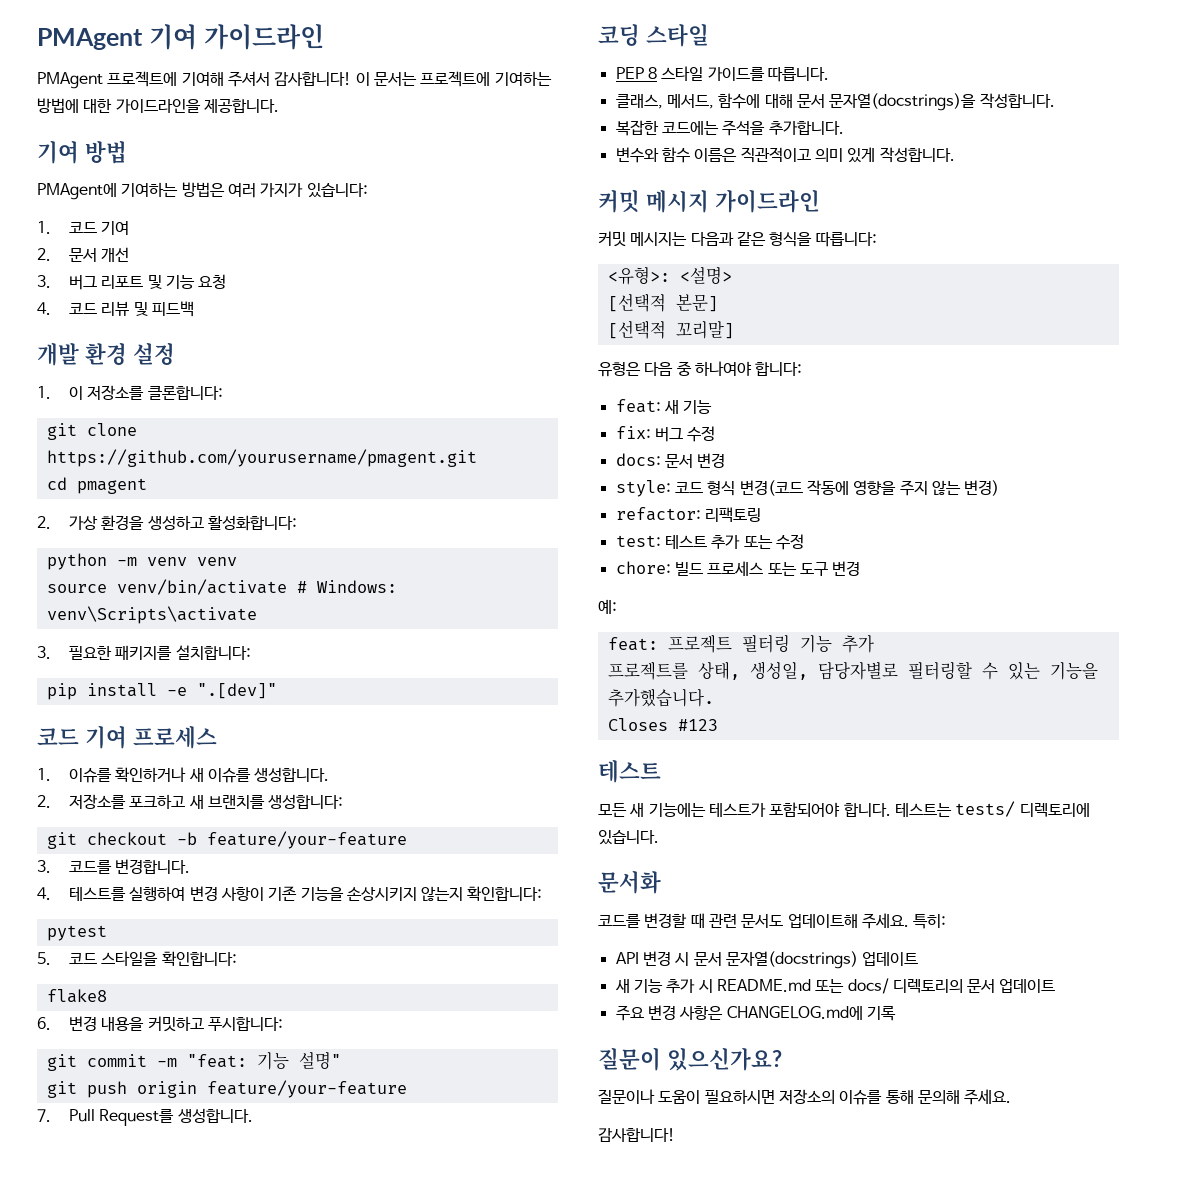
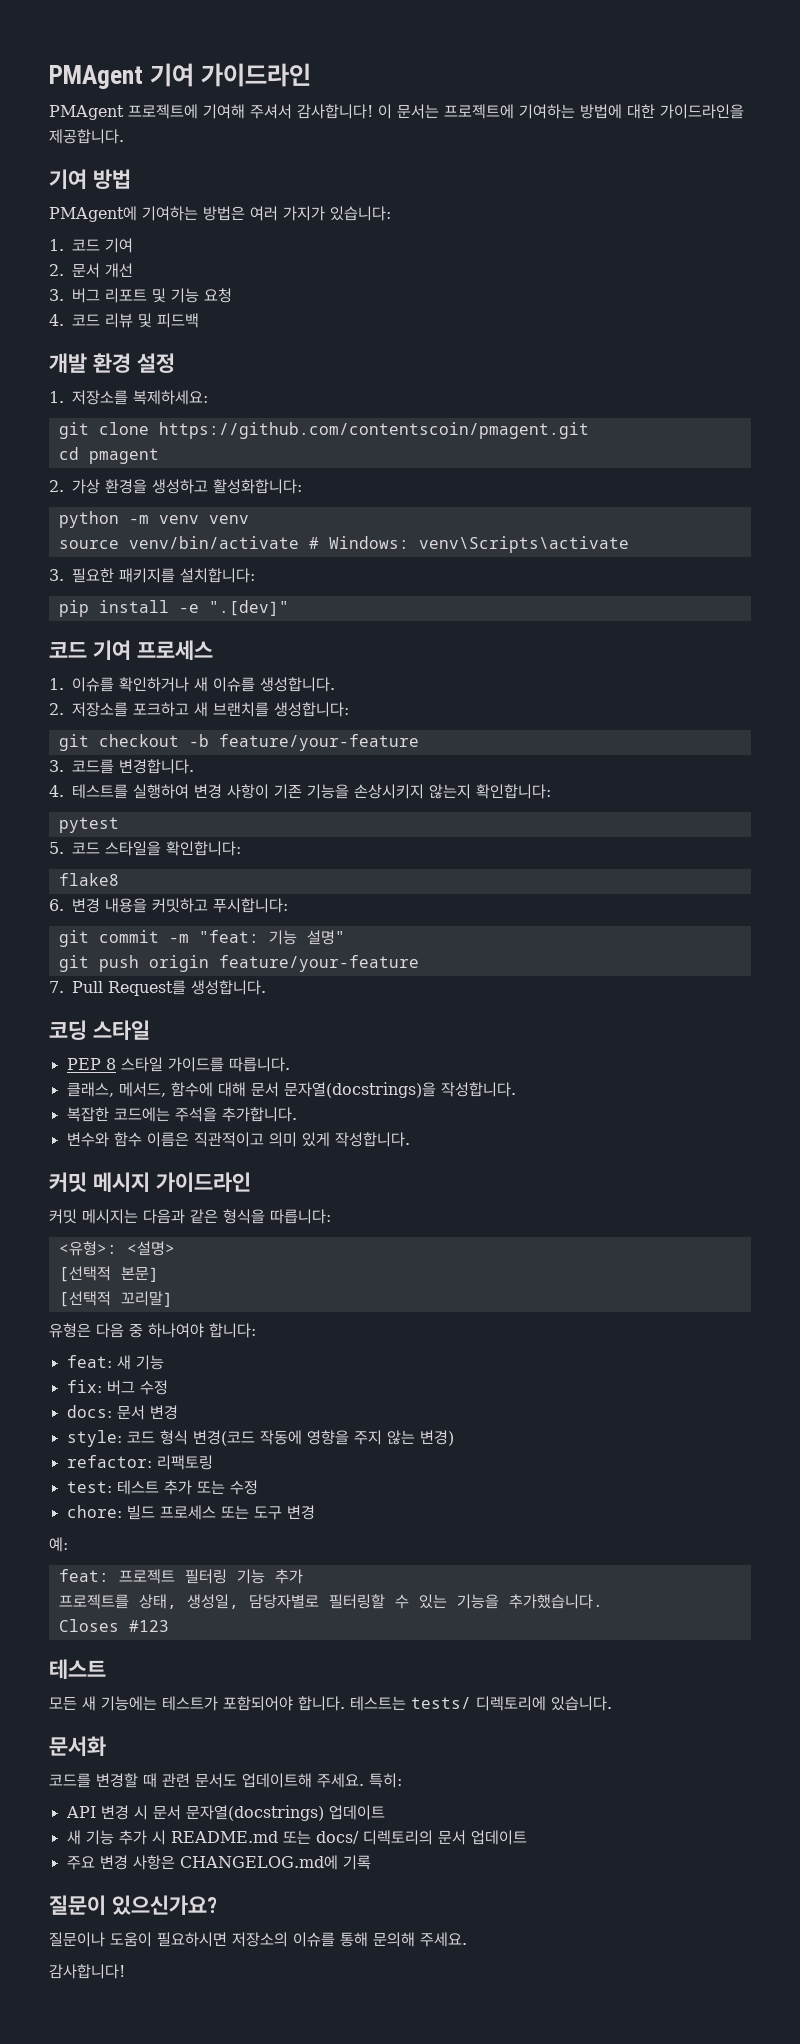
- 1. 이 저장소를 클론합니다:
+ 1. 저장소를 복제하세요:
- git clone https://github.com/yourusername/pmagent.git
+ git clone https://github.com/contentscoin/pmagent.git

